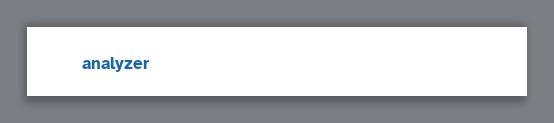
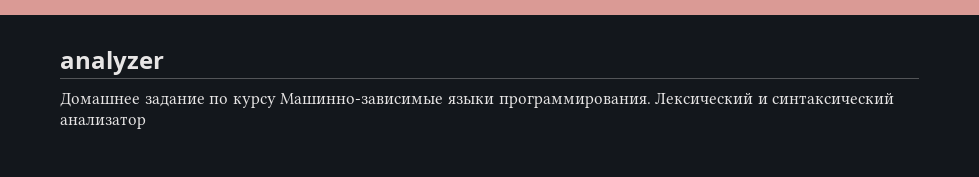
+ Домашнее задание по курсу Машинно-зависимые языки программирования. Лексический и синтаксический анализатор

